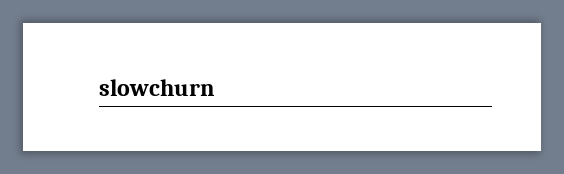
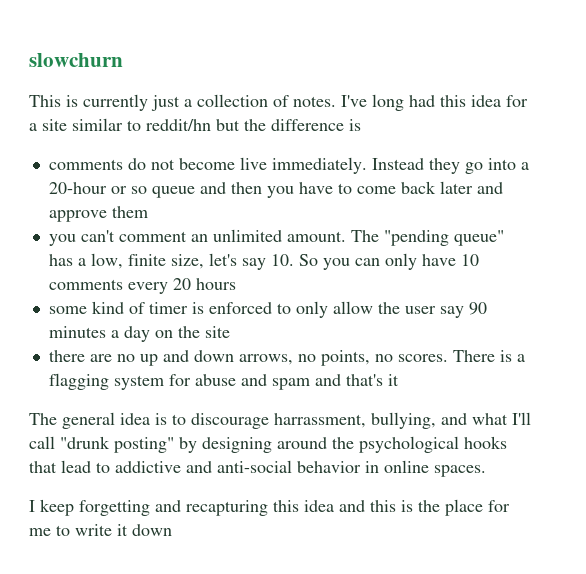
+ This is currently just a collection of notes. I've long had this idea for a site similar to reddit/hn but the difference is
+ comments do not become live immediately. Instead they go into a 20-hour or so queue and then you have to come back later and approve them
+ you can't comment an unlimited amount. The "pending queue" has a low, finite size, let's say 10. So you can only have 10 comments every 20 hours
+ some kind of timer is enforced to only allow the user say 90 minutes a day on the site
+ there are no up and down arrows, no points, no scores. There is a flagging system for abuse and spam and that's it
+ The general idea is to discourage harrassment, bullying, and what I'll call "drunk posting" by designing around the psychological hooks that lead to addictive and anti-social behavior in online spaces.
+ I keep forgetting and recapturing this idea and this is the place for me to write it down

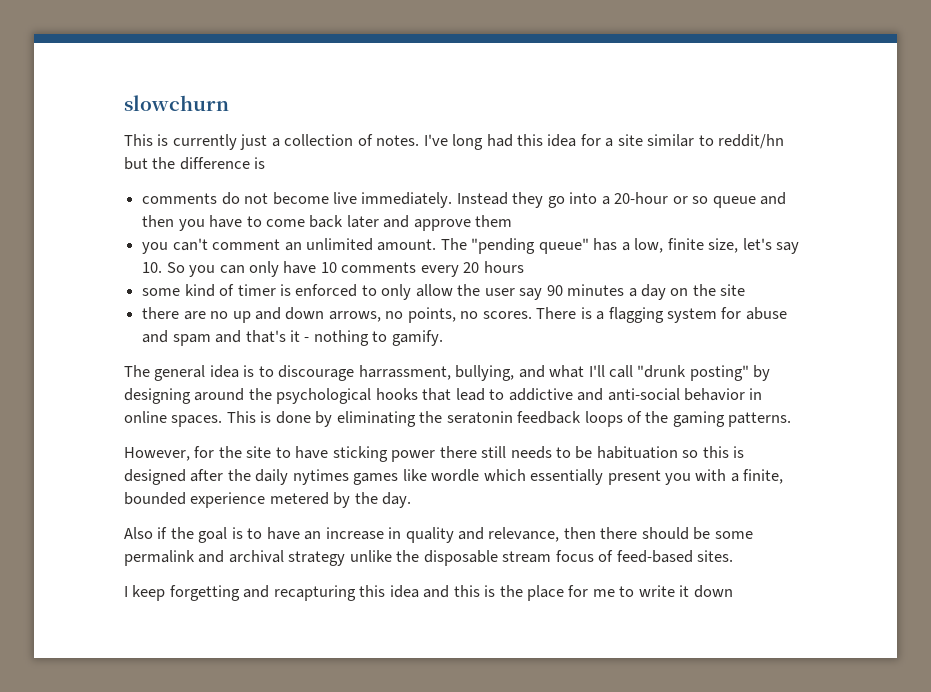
- There is a flagging system for abuse and spam and that's it
+ There is a flagging system for abuse and spam and that's it - nothing to gamify.
+ This is done by eliminating the seratonin feedback loops of the gaming patterns.
+ However, for the site to have sticking power there still needs to be habituation so this is designed after the daily nytimes games like wordle which essentially present you with a finite, bounded experience metered by the day.
+ Also if the goal is to have an increase in quality and relevance, then there should be some permalink and archival strategy unlike the disposable stream focus of feed-based sites.

